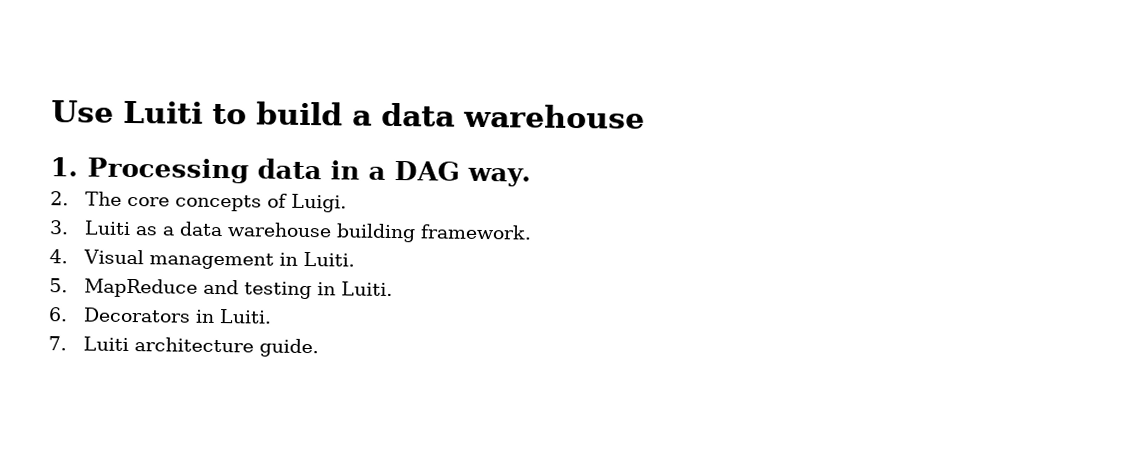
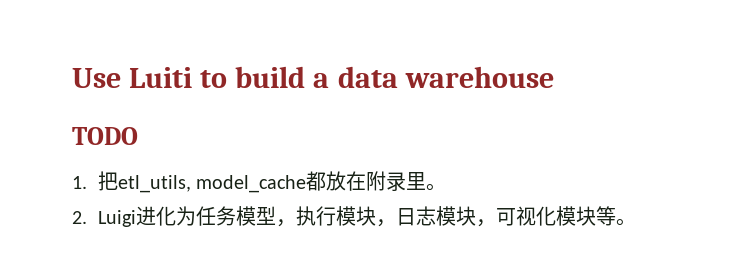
- 1. Processing data in a DAG way.
- 2. The core concepts of Luigi.
- 3. Luiti as a data warehouse building framework.
- 4. Visual management in Luiti.
- 5. MapReduce and testing in Luiti.
- 6. Decorators in Luiti.
- 7. Luiti architecture guide.
+ TODO
+ 1.把etl_utils, model_cache都放在附录里。
+ 2. Luigi进化为任务模型，执行模块，日志模块，可视化模块等。

